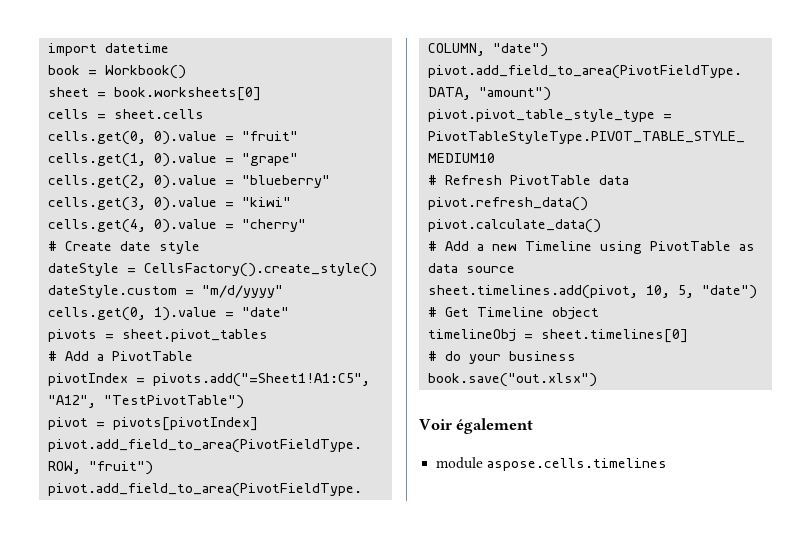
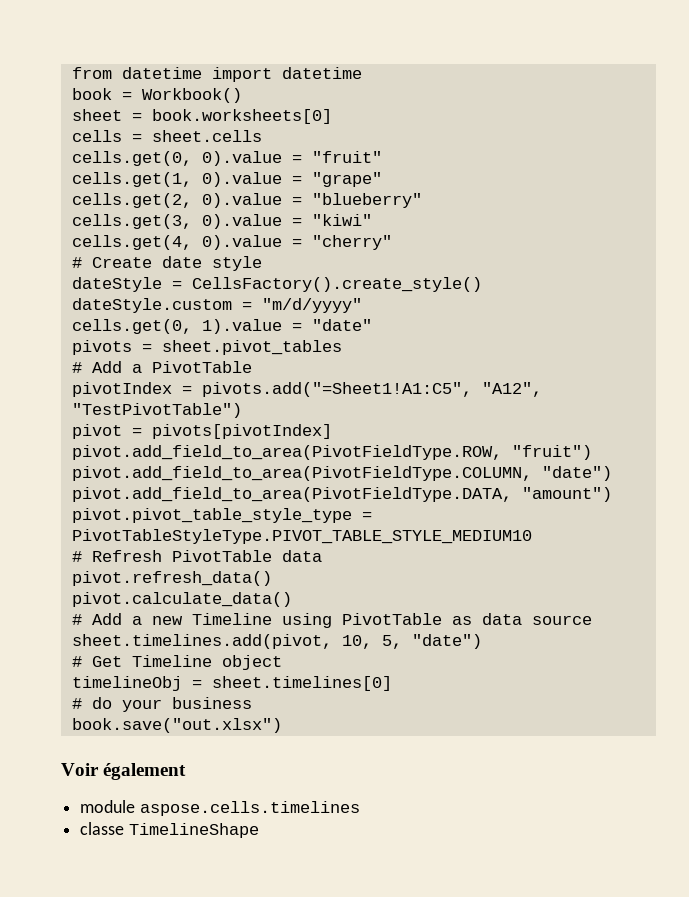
- import datetime
+ from datetime import datetime
+ classe TimelineShape

